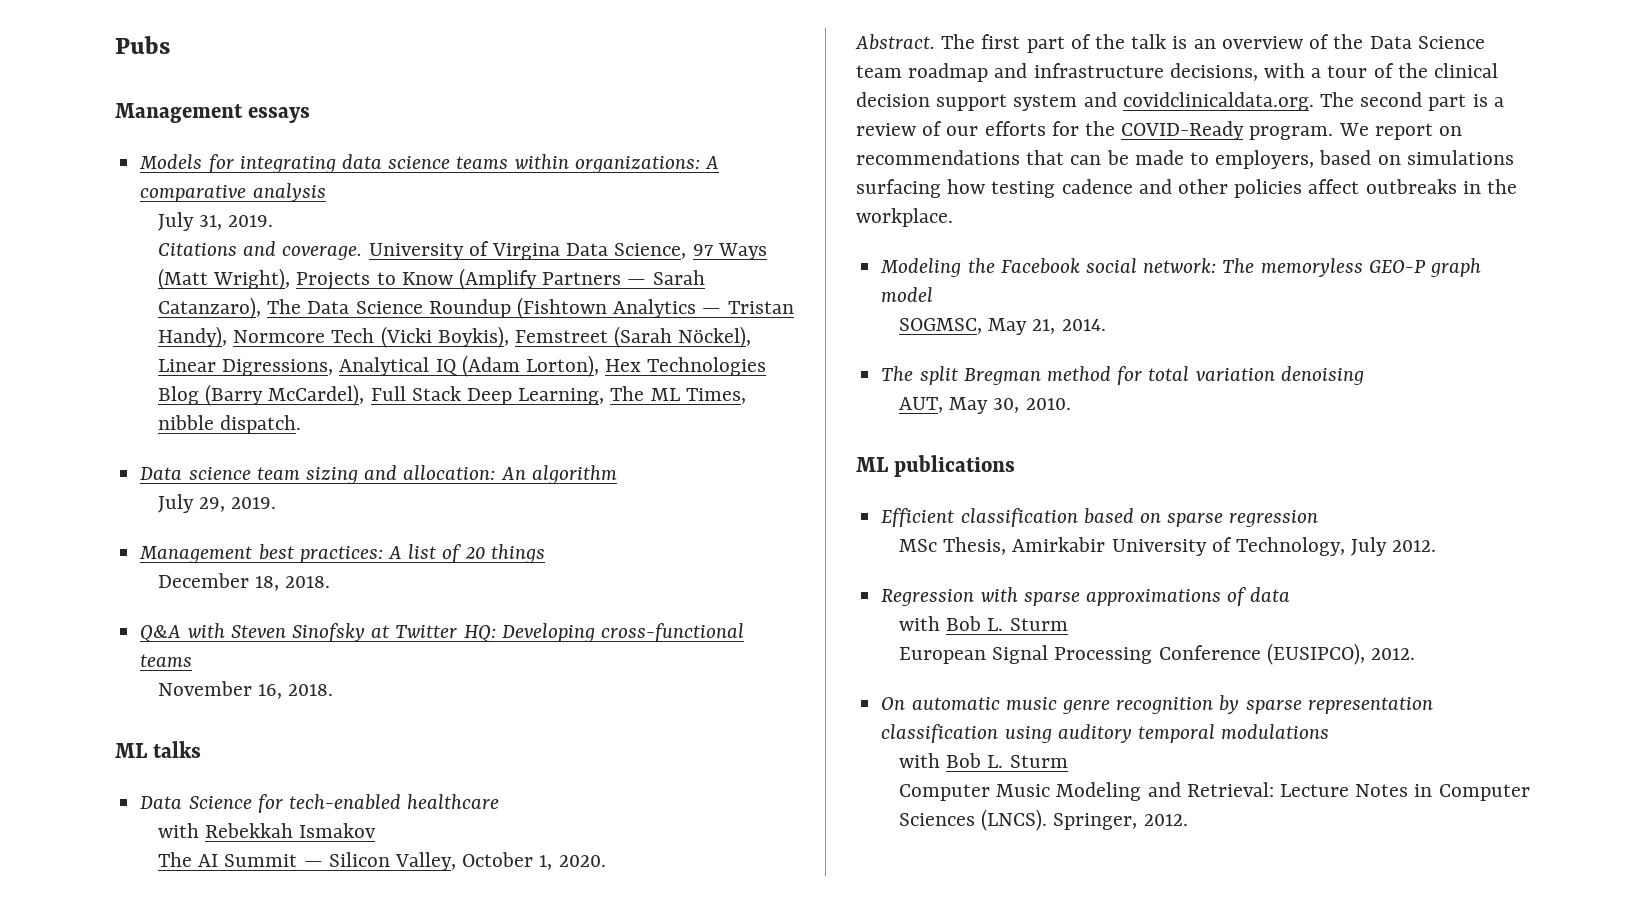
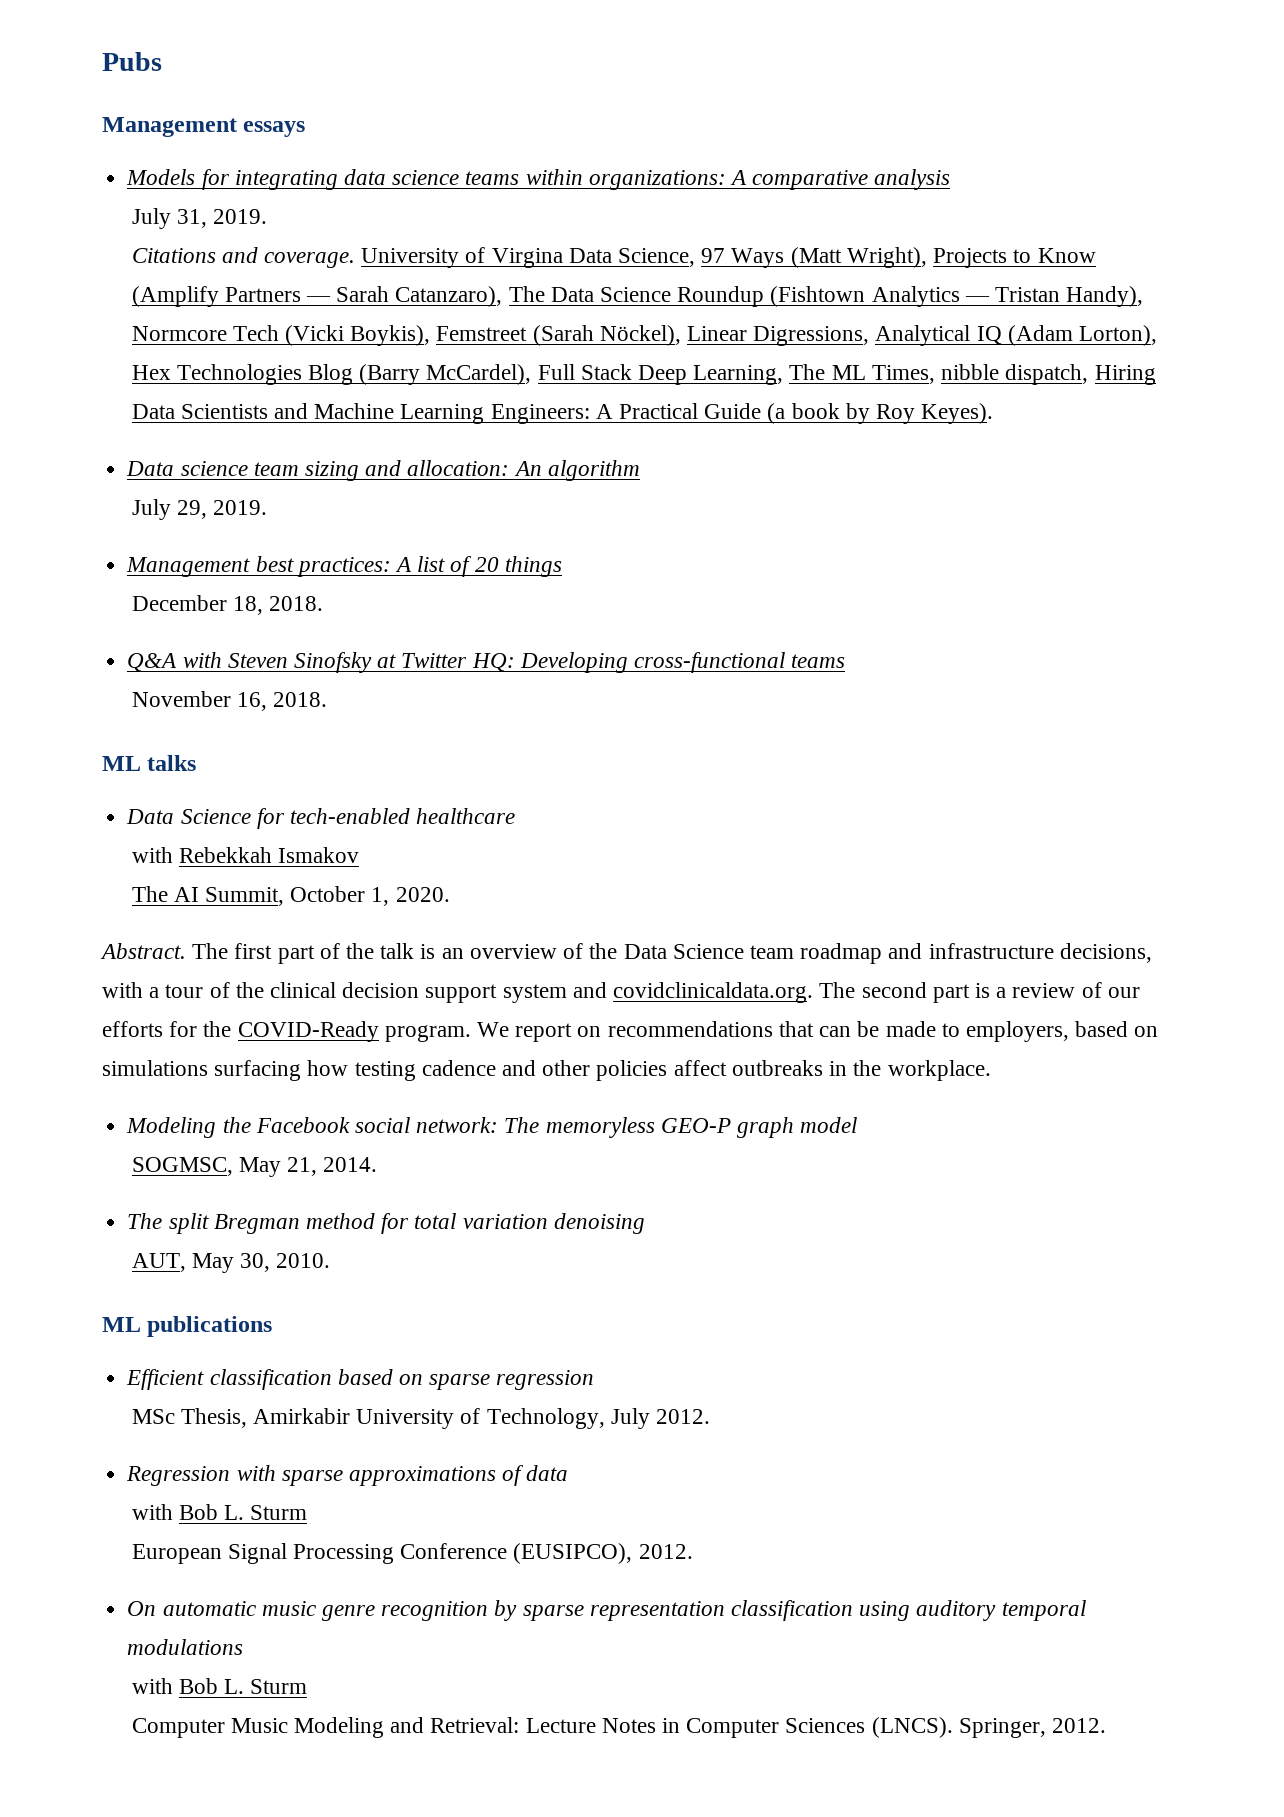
- University of Virgina Data Science, 97 Ways (Matt Wright), Projects to Know (Amplify Partners — Sarah Catanzaro), The Data Science Roundup (Fishtown Analytics — Tristan Handy), Normcore Tech (Vicki Boykis), Femstreet (Sarah Nöckel), Linear Digressions, Analytical IQ (Adam Lorton), Hex Technologies Blog (Barry McCardel), Full Stack Deep Learning, The ML Times, nibble dispatch.
+ University of Virgina Data Science, 97 Ways (Matt Wright), Projects to Know (Amplify Partners — Sarah Catanzaro), The Data Science Roundup (Fishtown Analytics — Tristan Handy), Normcore Tech (Vicki Boykis), Femstreet (Sarah Nöckel), Linear Digressions, Analytical IQ (Adam Lorton), Hex Technologies Blog (Barry McCardel), Full Stack Deep Learning, The ML Times, nibble dispatch, Hiring Data Scientists and Machine Learning Engineers: A Practical Guide (a book by Roy Keyes).
- The AI Summit — Silicon Valley, October 1, 2020.
+ The AI Summit, October 1, 2020.

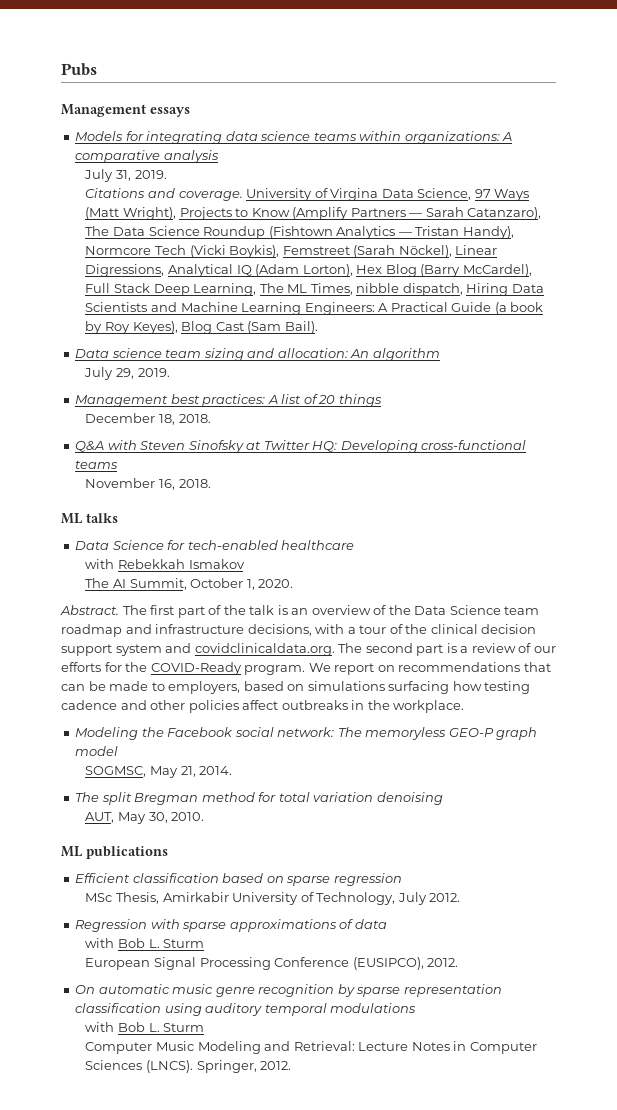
- University of Virgina Data Science, 97 Ways (Matt Wright), Projects to Know (Amplify Partners — Sarah Catanzaro), The Data Science Roundup (Fishtown Analytics — Tristan Handy), Normcore Tech (Vicki Boykis), Femstreet (Sarah Nöckel), Linear Digressions, Analytical IQ (Adam Lorton), Hex Technologies Blog (Barry McCardel), Full Stack Deep Learning, The ML Times, nibble dispatch, Hiring Data Scientists and Machine Learning Engineers:
+ University of Virgina Data Science, 97 Ways (Matt Wright), Projects to Know (Amplify Partners — Sarah Catanzaro), The Data Science Roundup (Fishtown Analytics — Tristan Handy), Normcore Tech (Vicki Boykis), Femstreet (Sarah Nöckel), Linear Digressions, Analytical IQ (Adam Lorton), Hex Blog (Barry McCardel), Full Stack Deep Learning, The ML Times, nibble dispatch, Hiring Data Scientists and Machine Learning Engineers:
- A Practical Guide (a book by Roy Keyes).
+ A Practical Guide (a book by Roy Keyes), Blog Cast (Sam Bail).

